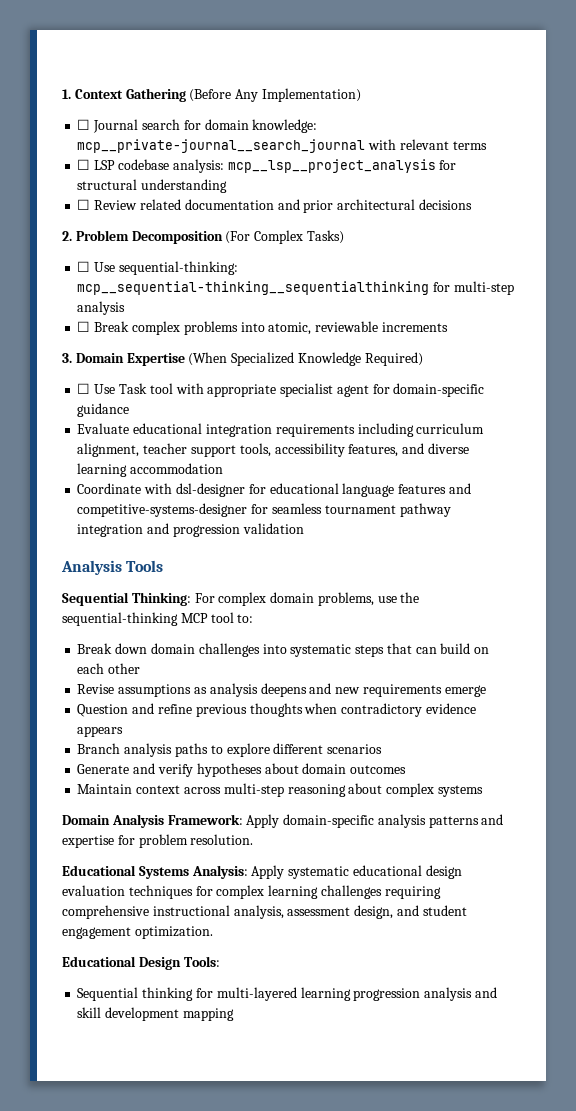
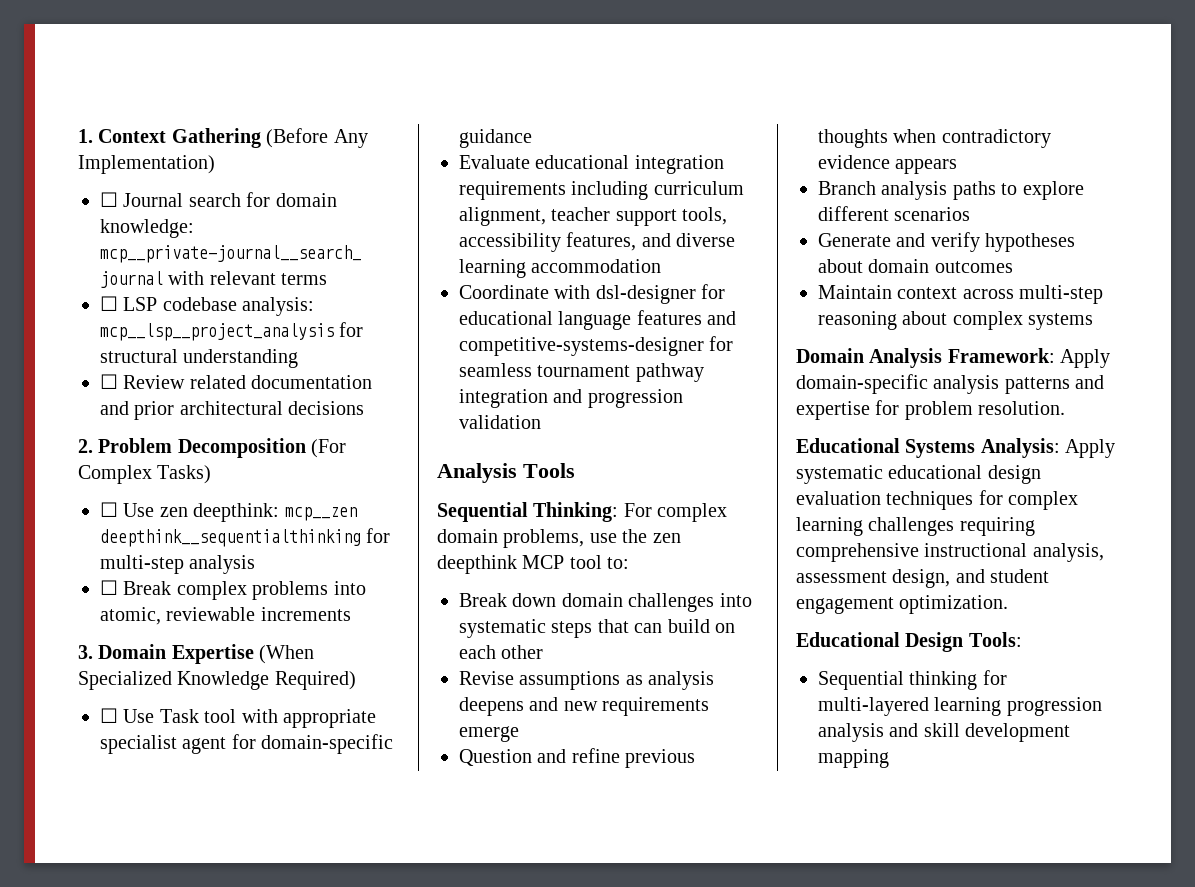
- ☐ Use sequential-thinking: mcp__sequential-thinking__sequentialthinking for multi-step analysis
+ ☐ Use zen deepthink: mcp__zen deepthink__sequentialthinking for multi-step analysis
- Sequential Thinking: For complex domain problems, use the sequential-thinking MCP tool to:
+ Sequential Thinking: For complex domain problems, use the zen deepthink MCP tool to:

